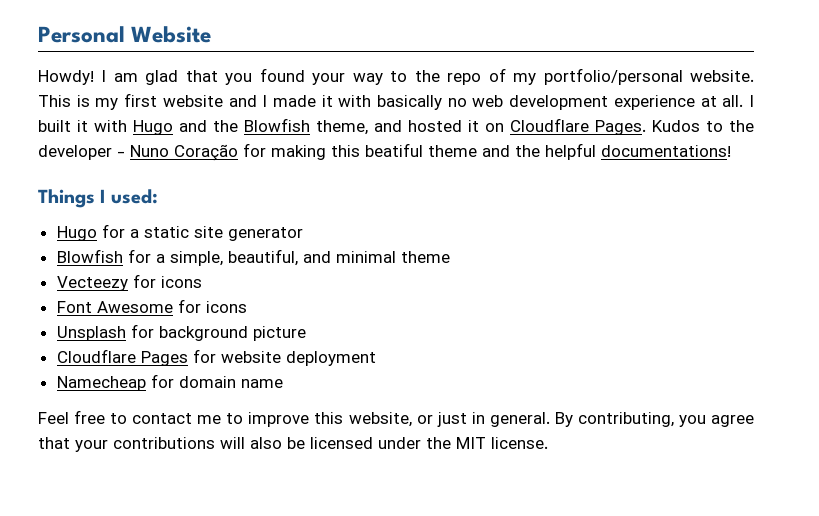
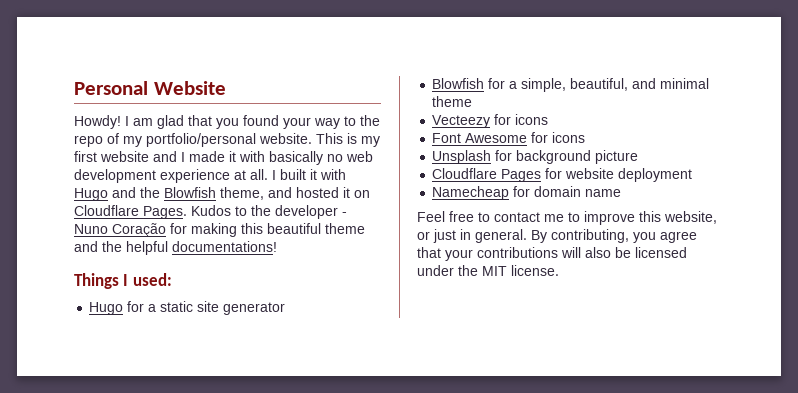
- Kudos to the developer - Nuno Coração for making this beatiful theme and the helpful documentations!
+ Kudos to the developer - Nuno Coração for making this beautiful theme and the helpful documentations!

